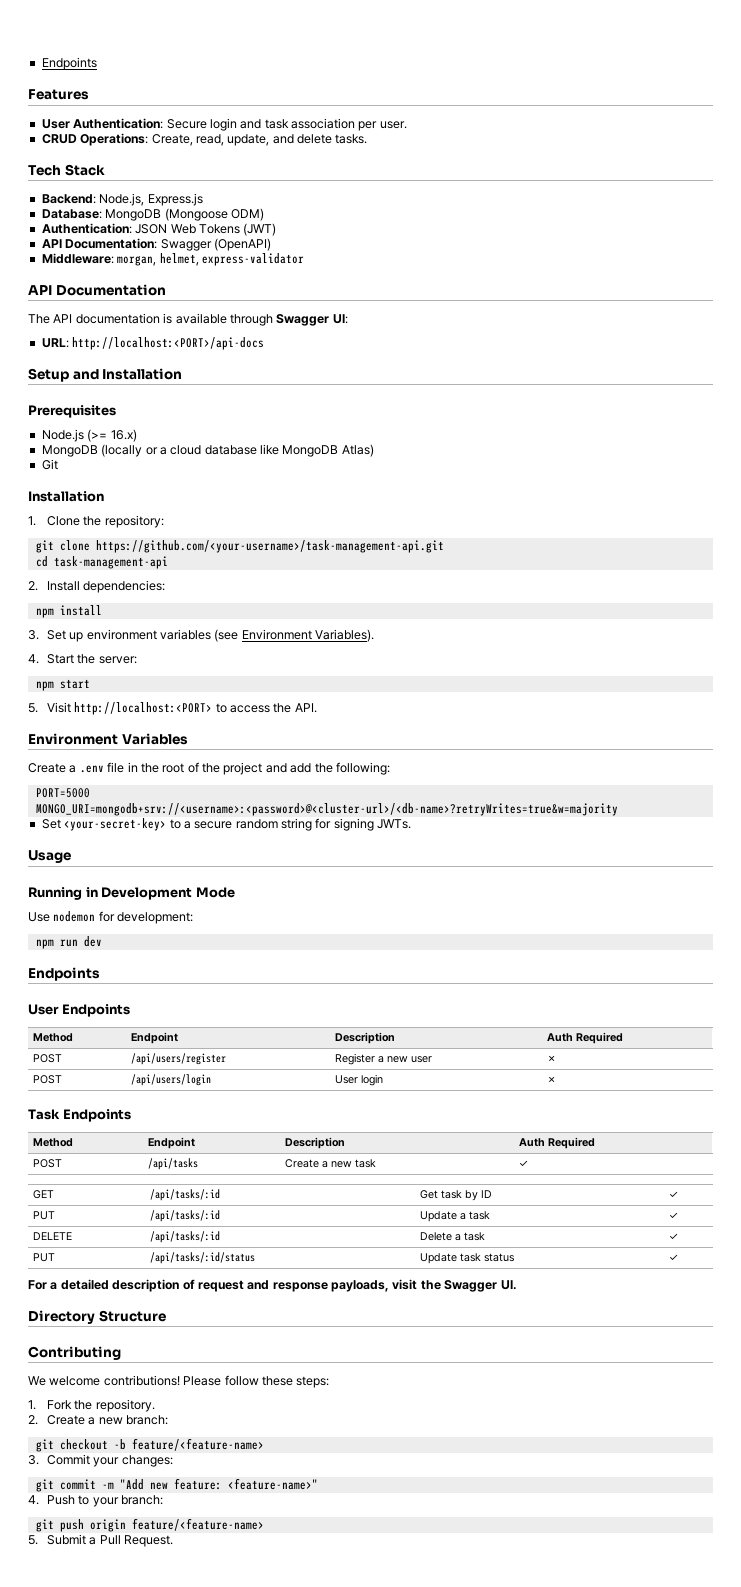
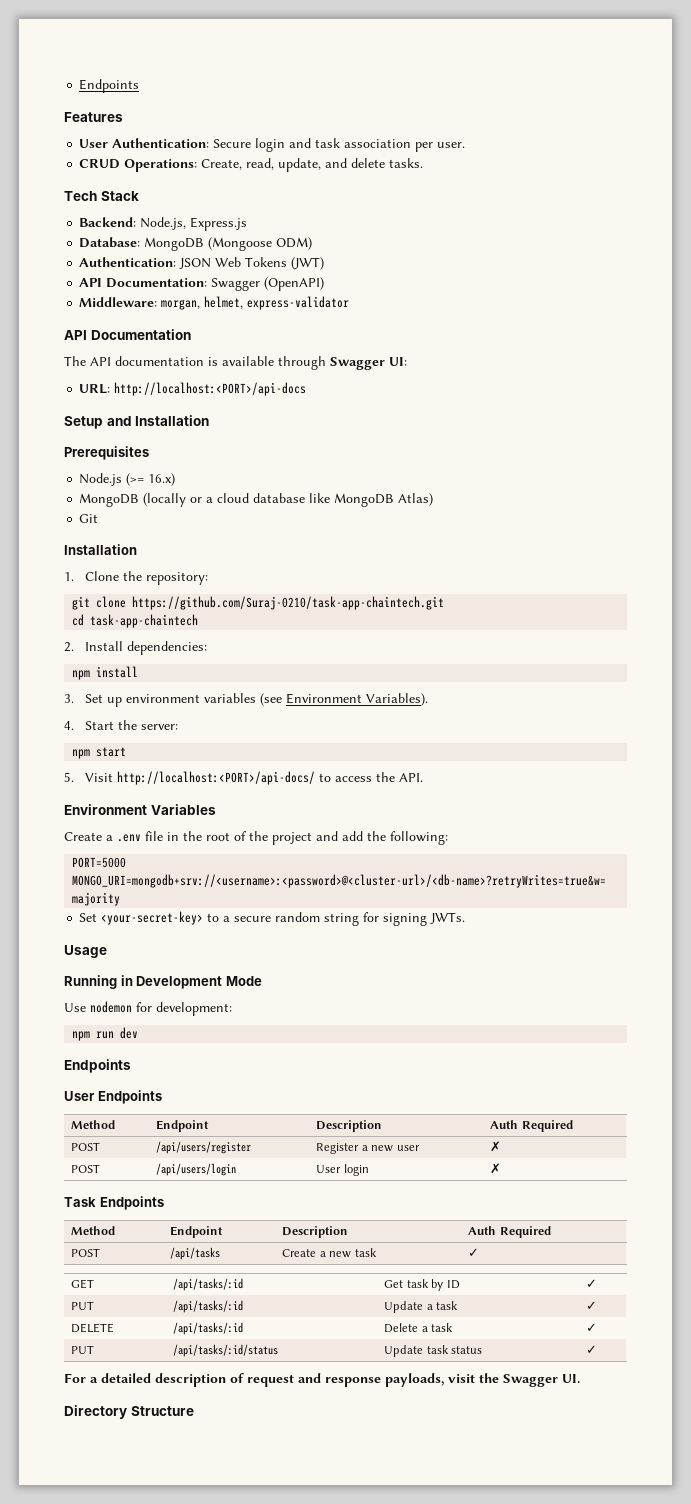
- git clone https://github.com/<your-username>/task-management-api.git
+ git clone https://github.com/Suraj-0210/task-app-chaintech.git
- cd task-management-api
+ cd task-app-chaintech
- 5. Visit http://localhost:<PORT> to access the API.
+ 5. Visit http://localhost:<PORT>/api-docs/ to access the API.
- Contributing
- We welcome contributions! Please follow these steps:
- 1. Fork the repository.
- 2. Create a new branch:
- git checkout -b feature/<feature-name>
- 3. Commit your changes:
- git commit -m "Add new feature: <feature-name>"
- 4. Push to your branch:
- git push origin feature/<feature-name>
- 5. Submit a Pull Request.

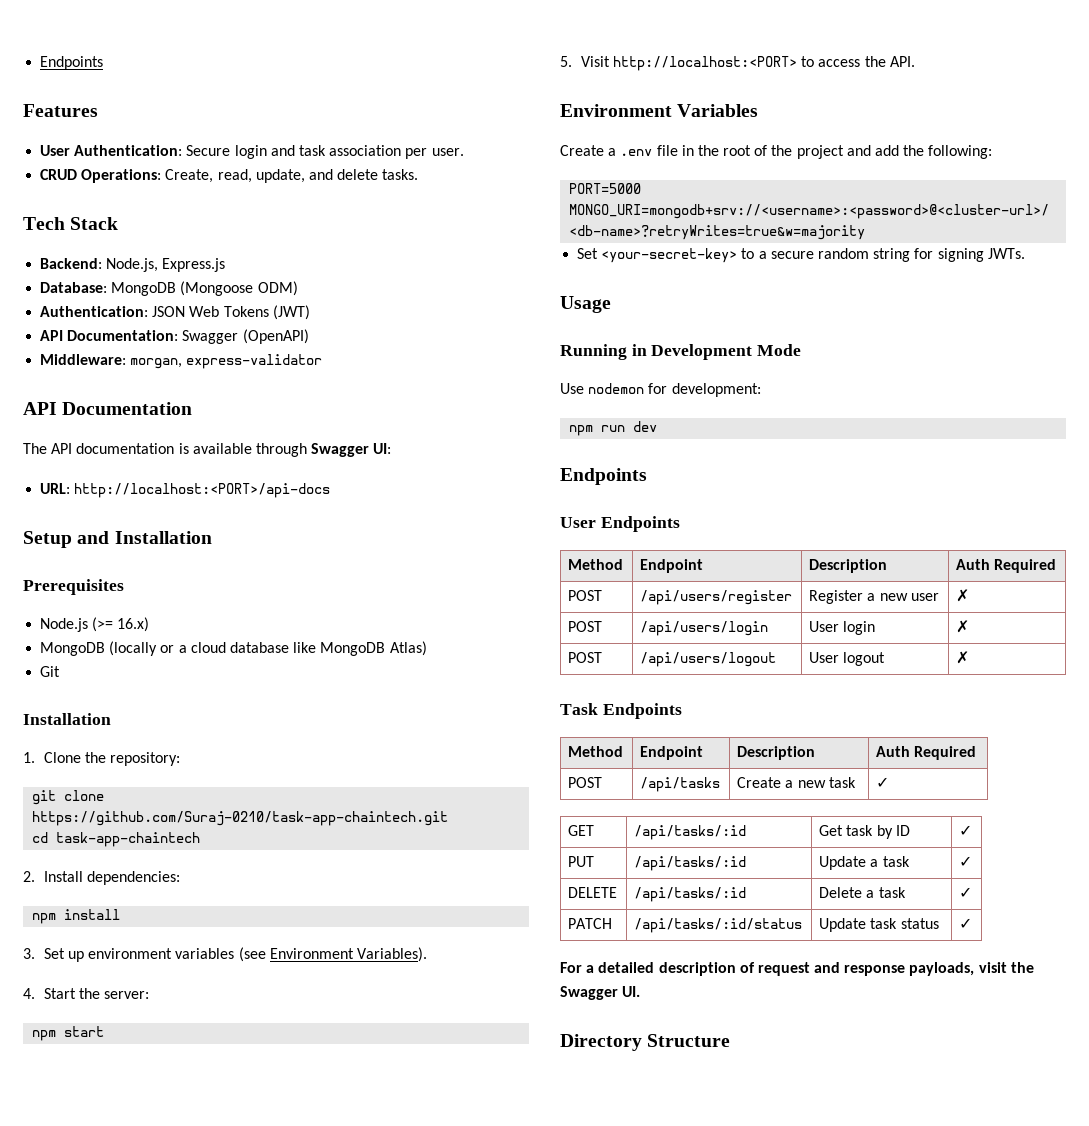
- Middleware: morgan, helmet, express-validator
+ Middleware: morgan, express-validator
- 5. Visit http://localhost:<PORT>/api-docs/ to access the API.
+ 5. Visit http://localhost:<PORT> to access the API.
+ POST | /api/users/logout | User logout | ✗
- PUT | /api/tasks/:id/status | Update task status | ✓
+ PATCH | /api/tasks/:id/status | Update task status | ✓

